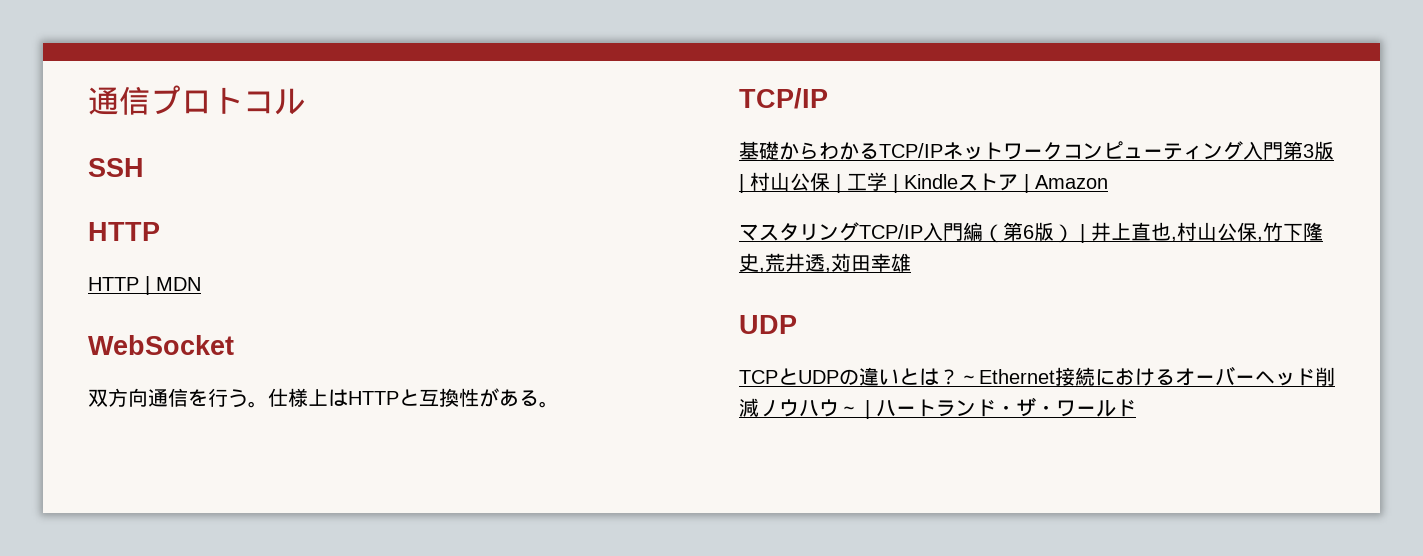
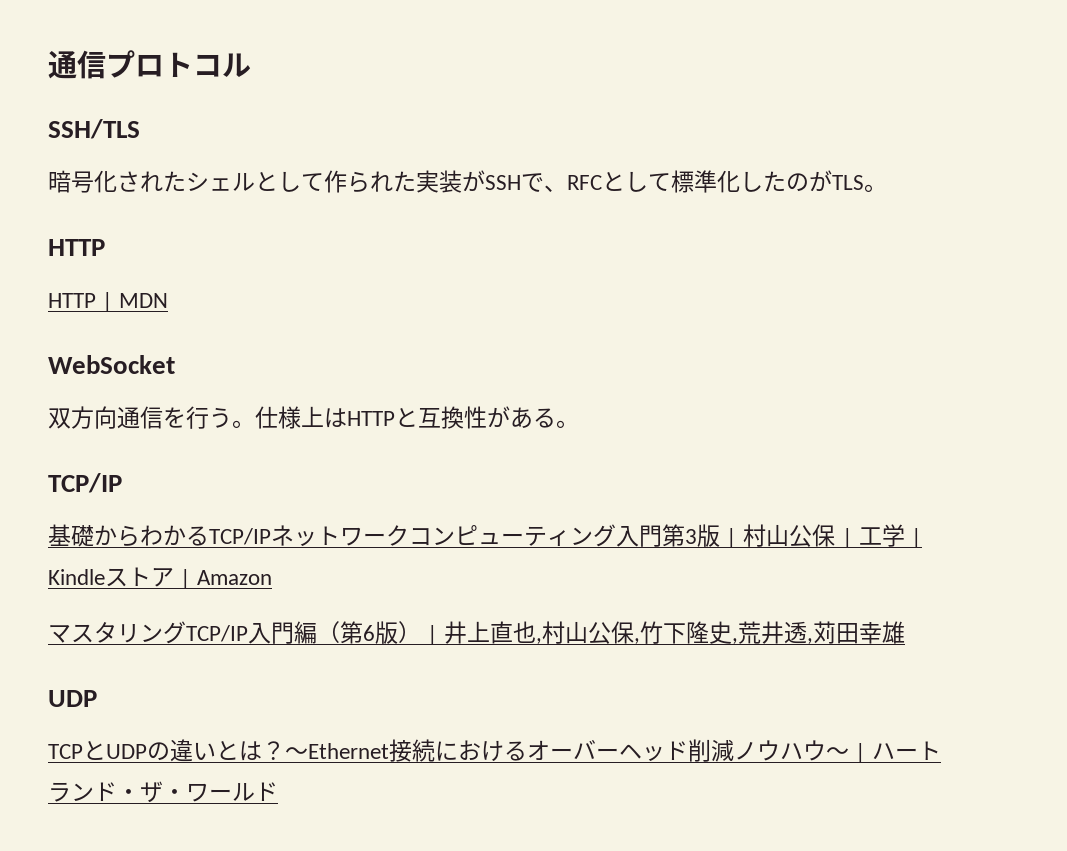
- SSH
+ SSH/TLS
+ 暗号化されたシェルとして作られた実装がSSHで、RFCとして標準化したのがTLS。

